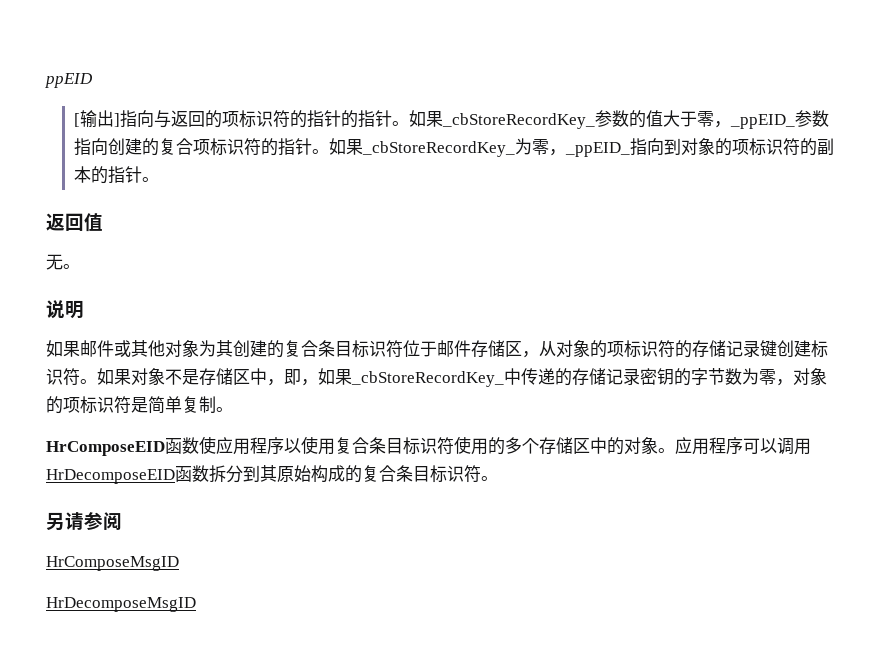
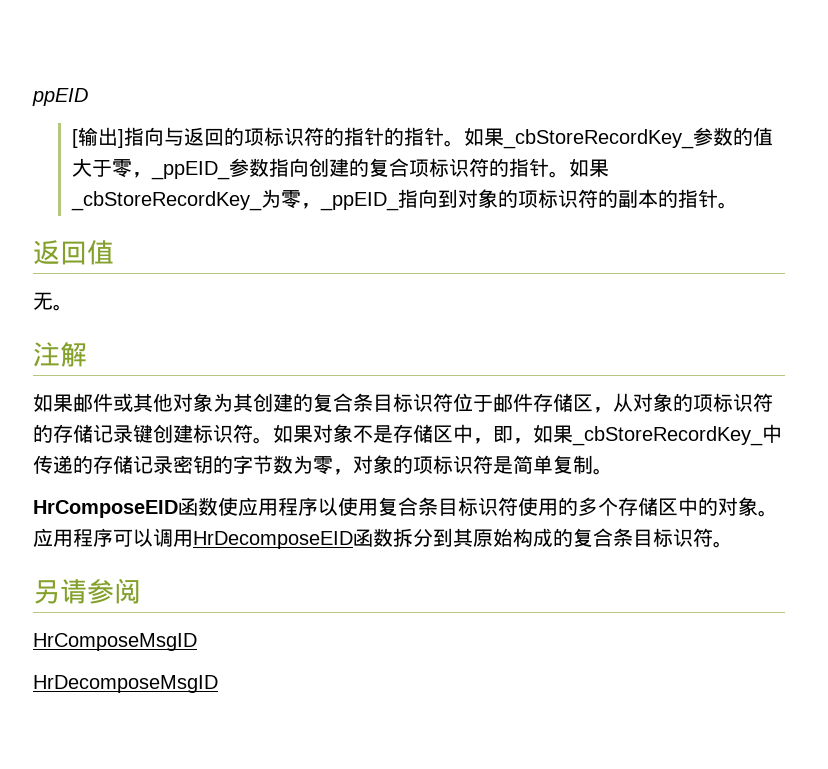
- 说明
+ 注解

